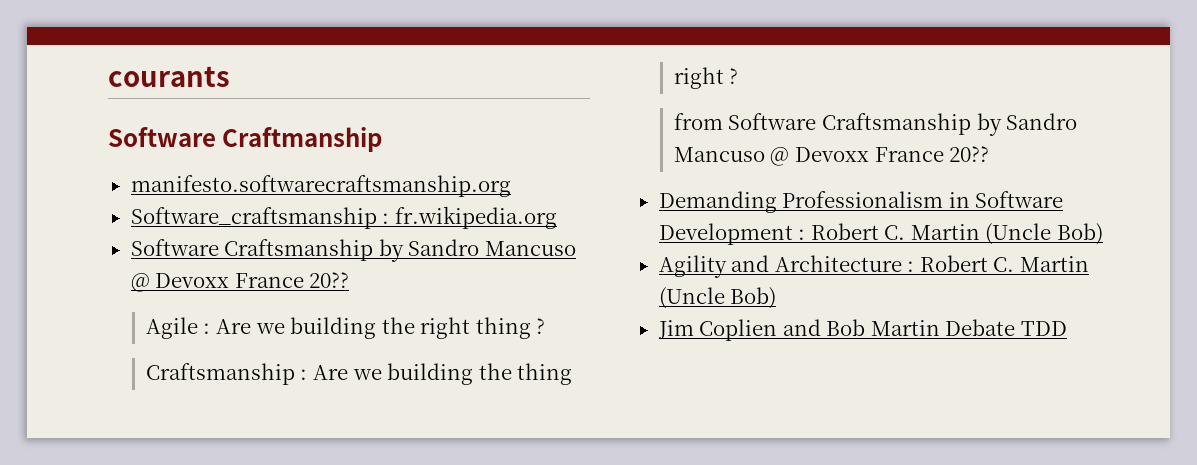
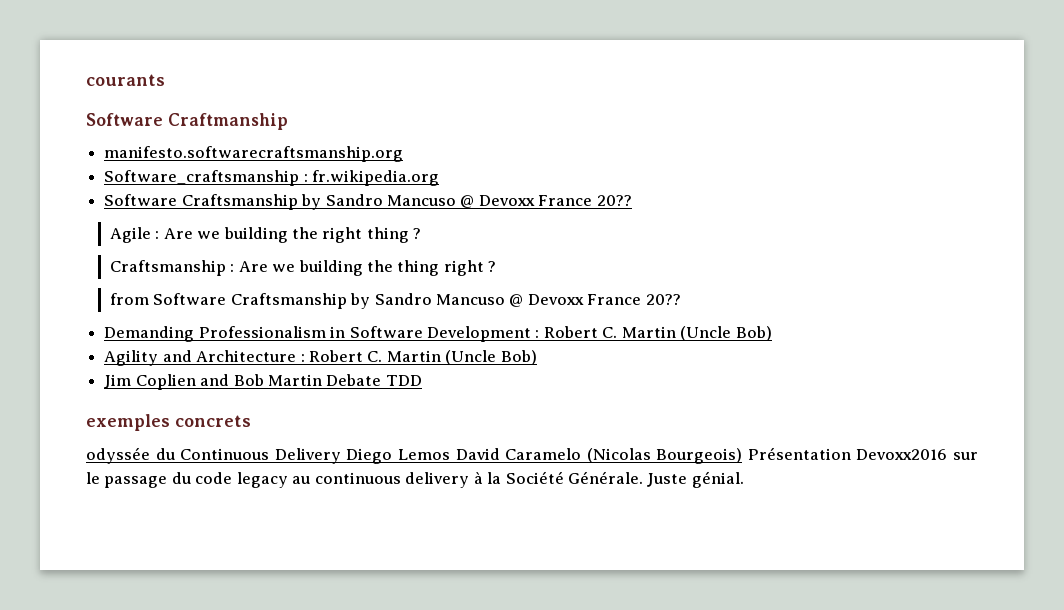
+ exemples concrets
+ odyssée du Continuous Delivery Diego Lemos David Caramelo (Nicolas Bourgeois) Présentation Devoxx2016 sur le passage du code legacy au continuous delivery à la Société Générale. Juste génial.

